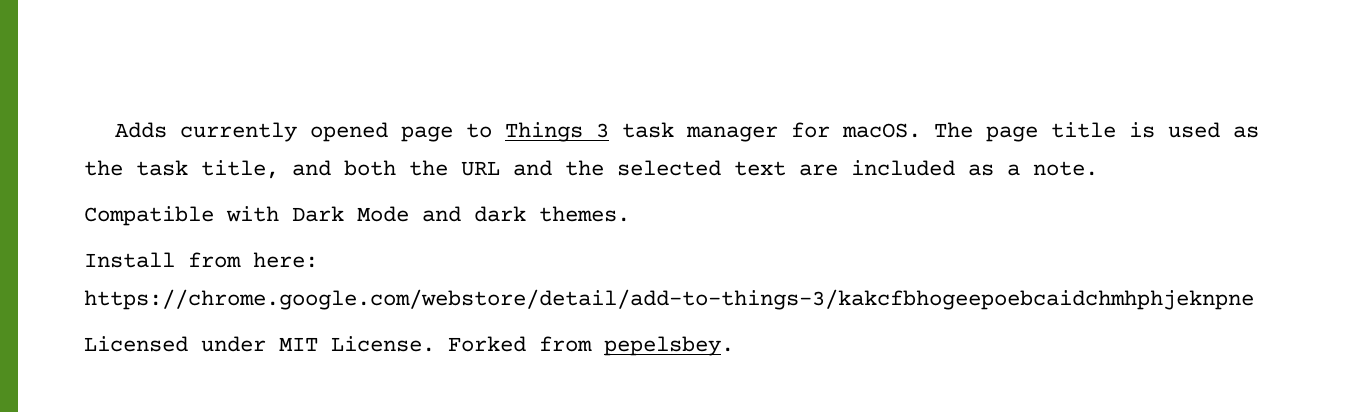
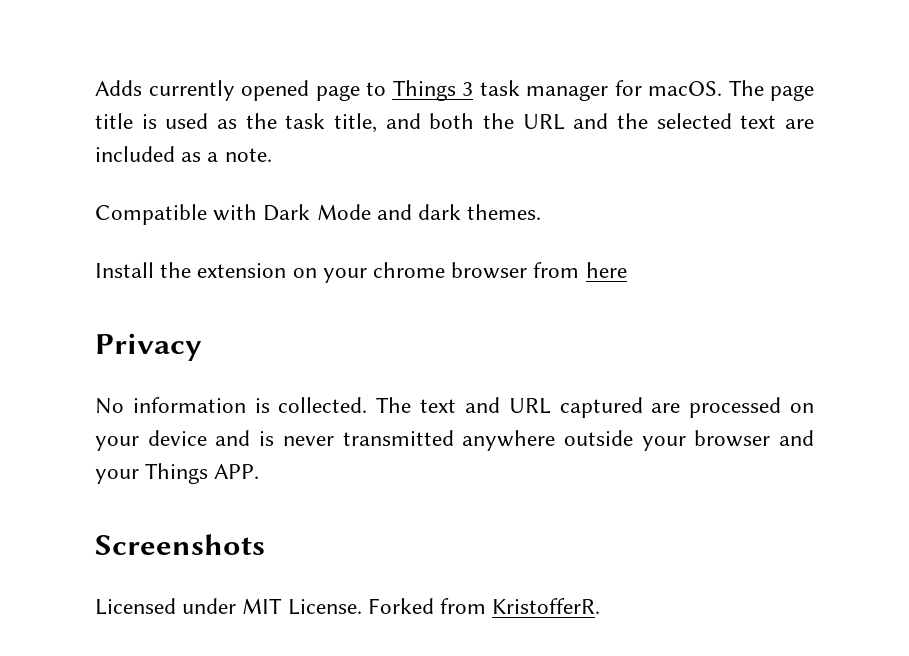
- Install from here: https://chrome.google.com/webstore/detail/add-to-things-3/kakcfbhogeepoebcaidchmhphjeknpne
+ Install the extension on your chrome browser from here
+ Privacy
+ No information is collected. The text and URL captured are processed on your device and is never transmitted anywhere outside your browser and your Things APP.
+ Screenshots
- Forked from pepelsbey.
+ Forked from KristofferR.

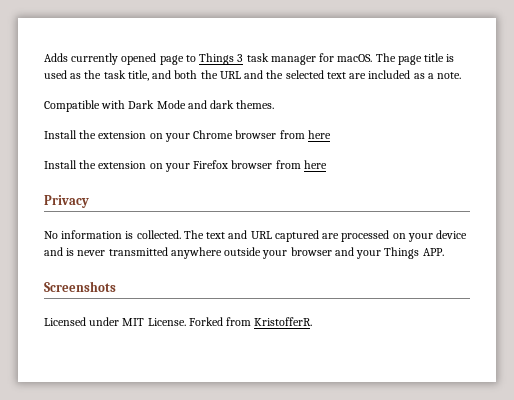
- Install the extension on your chrome browser from here
+ Install the extension on your Chrome browser from here
+ Install the extension on your Firefox browser from here

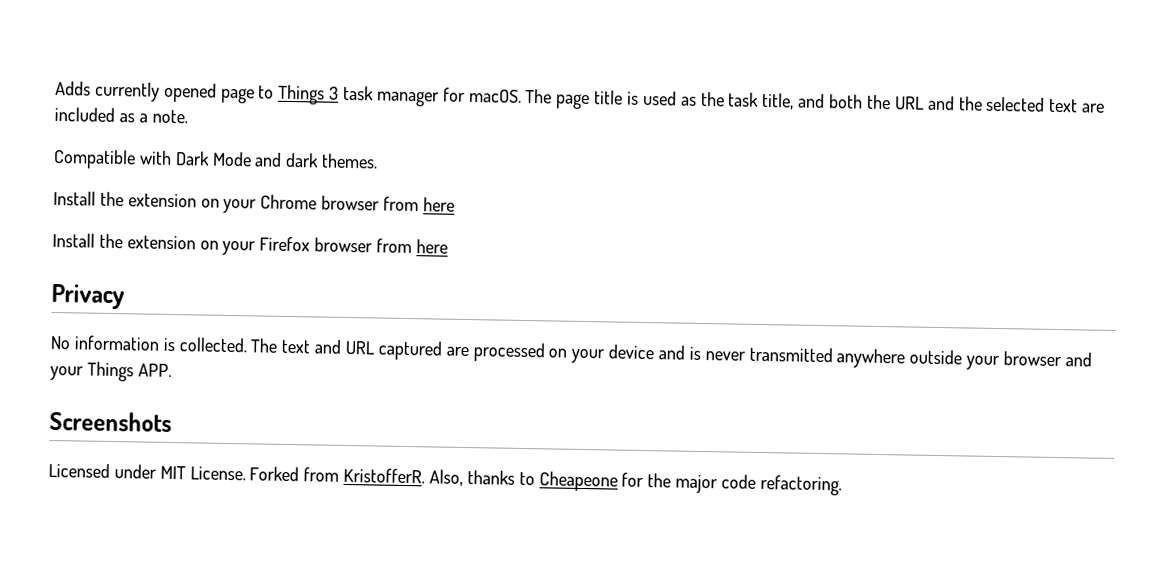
+ Also, thanks to Cheapeone for the major code refactoring.

